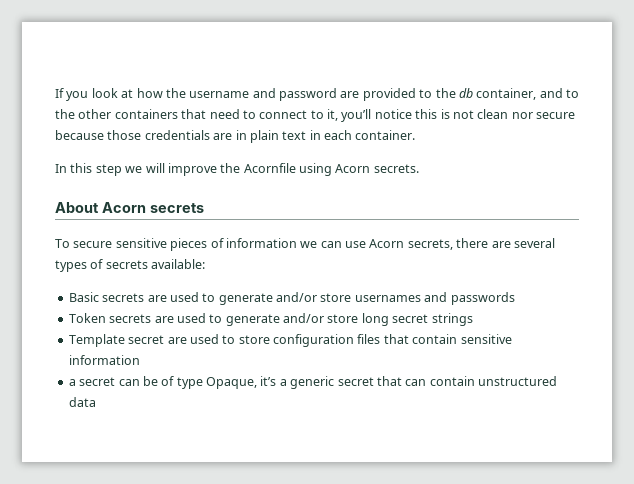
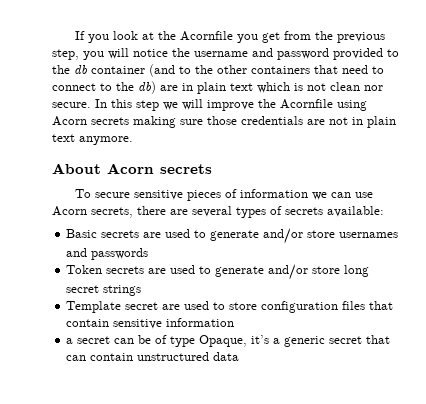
- If you look at how the username and password are provided to the db container, and to the other containers that need to connect to it, you’ll notice this is not clean nor secure because those credentials are in plain text in each container.
- In this step we will improve the Acornfile using Acorn secrets.
+ If you look at the Acornfile you get from the previous step, you will notice the username and password provided to the db container (and to the other containers that need to connect to the db) are in plain text which is not clean nor secure. In this step we will improve the Acornfile using Acorn secrets making sure those credentials are not in plain text anymore.

